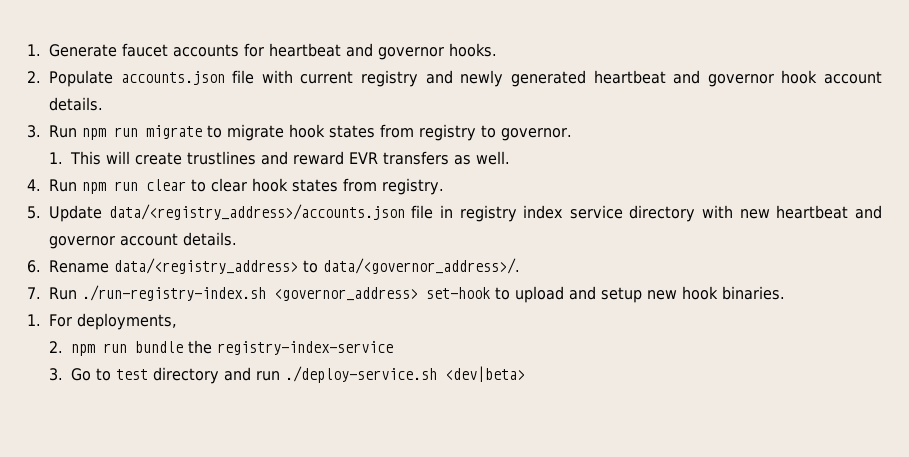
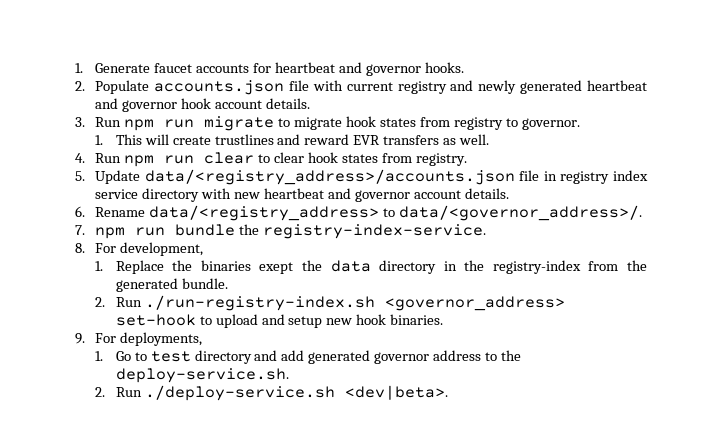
- 7. Run ./run-registry-index.sh <governor_address> set-hook to upload and setup new hook binaries.
+ 7. npm run bundle the registry-index-service.
+ 8. For development,
+ 1. Replace the binaries exept the data directory in the registry-index from the generated bundle.
+ 2. Run ./run-registry-index.sh <governor_address> set-hook to upload and setup new hook binaries.
- 1. For deployments,
+ 9. For deployments,
- 2. npm run bundle the registry-index-service
- 3. Go to test directory and run ./deploy-service.sh <dev|beta>
+ 1. Go to test directory and add generated governor address to the deploy-service.sh.
+ 2. Run ./deploy-service.sh <dev|beta>.

